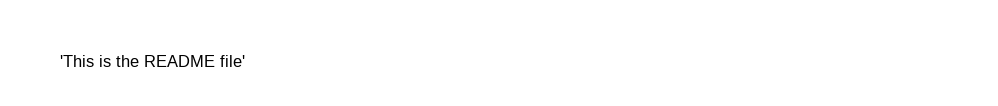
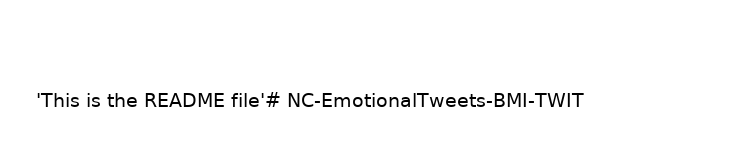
- 'This is the README file'
+ 'This is the README file'# NC-EmotionalTweets-BMI-TWIT

